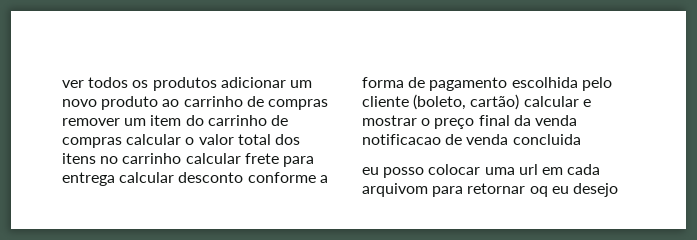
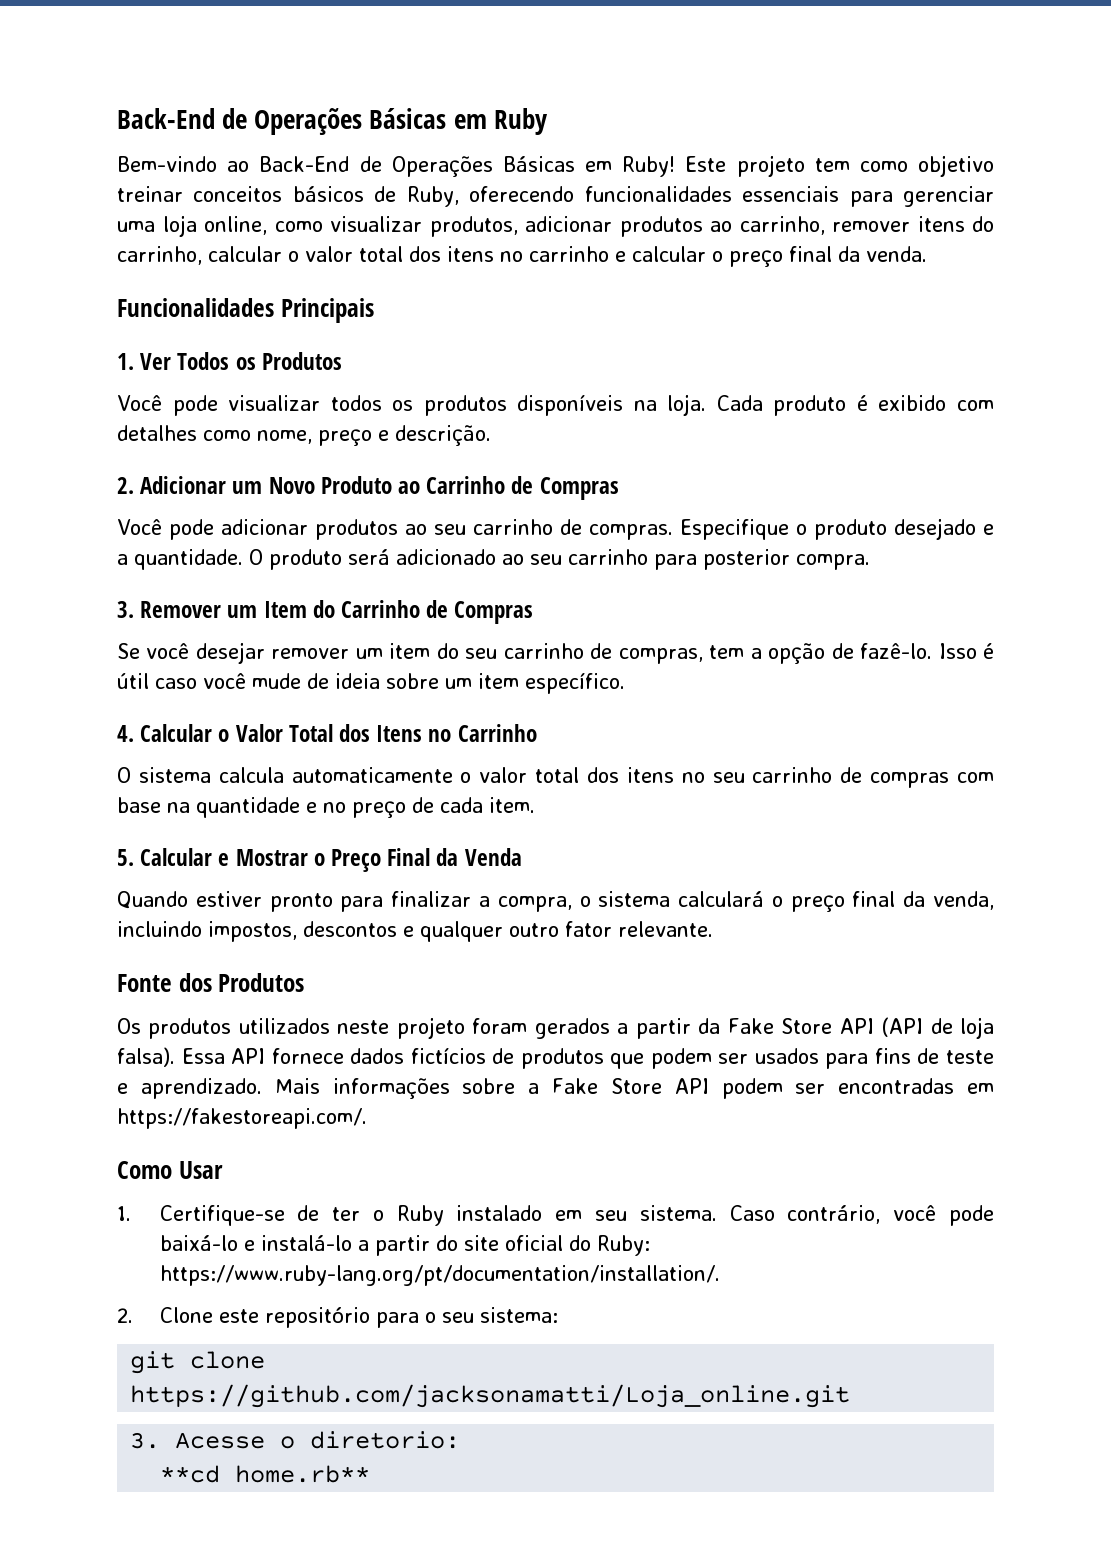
- ver todos os produtos adicionar um novo produto ao carrinho de compras remover um item do carrinho de compras calcular o valor total dos itens no carrinho calcular frete para entrega calcular desconto conforme a forma de pagamento escolhida pelo cliente (boleto, cartão) calcular e mostrar o preço final da venda notificacao de venda concluida
- eu posso colocar uma url em cada arquivom para retornar oq eu desejo
+ Back-End de Operações Básicas em Ruby
+ Bem-vindo ao Back-End de Operações Básicas em Ruby! Este projeto tem como objetivo treinar conceitos básicos de Ruby, oferecendo funcionalidades essenciais para gerenciar uma loja online, como visualizar produtos, adicionar produtos ao carrinho, remover itens do carrinho, calcular o valor total dos itens no carrinho e calcular o preço final da venda.
+ Funcionalidades Principais
+ 1. Ver Todos os Produtos
+ Você pode visualizar todos os produtos disponíveis na loja. Cada produto é exibido com detalhes como nome, preço e descrição.
+ 2. Adicionar um Novo Produto ao Carrinho de Compras
+ Você pode adicionar produtos ao seu carrinho de compras. Especifique o produto desejado e a quantidade. O produto será adicionado ao seu carrinho para posterior compra.
+ 3. Remover um Item do Carrinho de Compras
+ Se você desejar remover um item do seu carrinho de compras, tem a opção de fazê-lo. Isso é útil caso você mude de ideia sobre um item específico.
+ 4. Calcular o Valor Total dos Itens no Carrinho
+ O sistema calcula automaticamente o valor total dos itens no seu carrinho de compras com base na quantidade e no preço de cada item.
+ 5. Calcular e Mostrar o Preço Final da Venda
+ Quando estiver pronto para finalizar a compra, o sistema calculará o preço final da venda, incluindo impostos, descontos e qualquer outro fator relevante.
+ Fonte dos Produtos
+ Os produtos utilizados neste projeto foram gerados a partir da Fake Store API (API de loja falsa). Essa API fornece dados fictícios de produtos que podem ser usados para fins de teste e aprendizado. Mais informações sobre a Fake Store API podem ser encontradas em https://fakestoreapi.com/.
+ Como Usar
+ 1. Certifique-se de ter o Ruby instalado em seu sistema. Caso contrário, você pode baixá-lo e instalá-lo a partir do site oficial do Ruby: https://www.ruby-lang.org/pt/documentation/installation/.
+ 2. Clone este repositório para o seu sistema:
+ git clone https://github.com/jacksonamatti/Loja_online.git
+ 3. Acesse o diretorio:
+ **cd home.rb**

